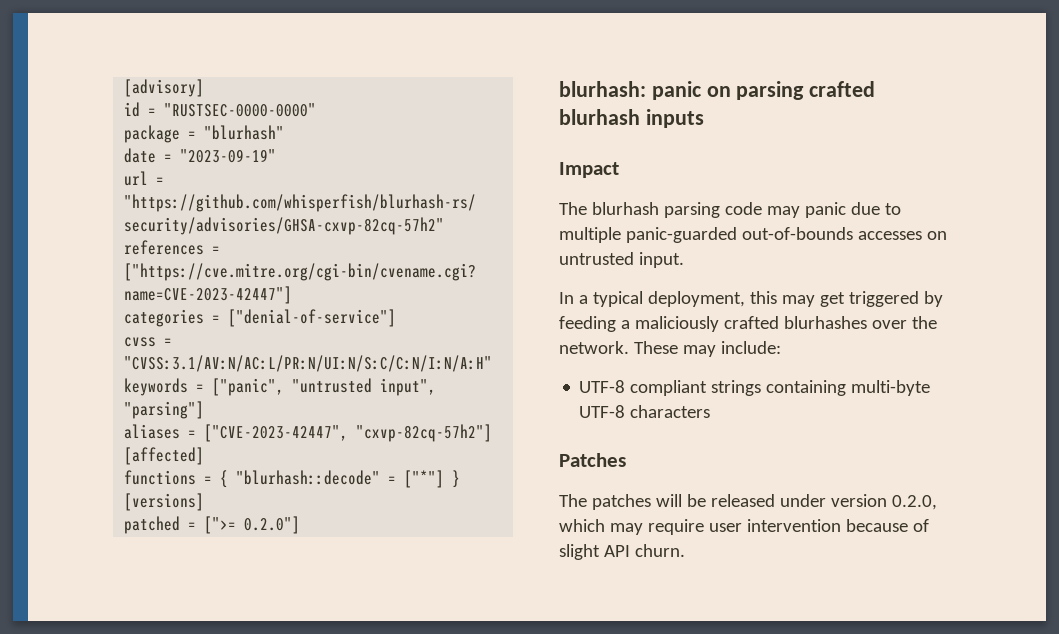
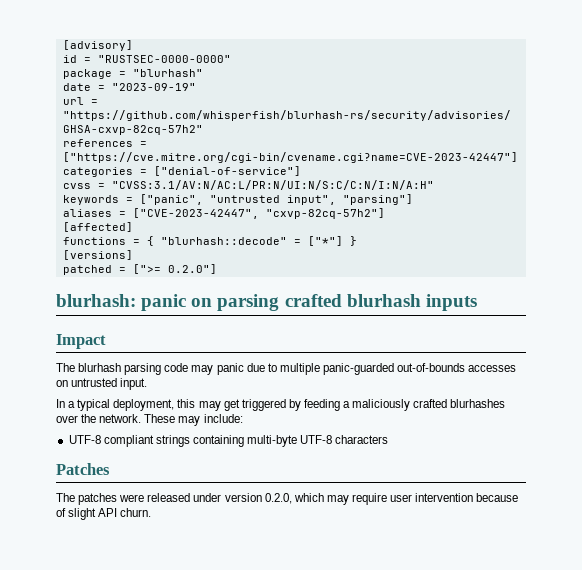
- The patches will be released under version 0.2.0, which may require user intervention because of slight API churn.
+ The patches were released under version 0.2.0, which may require user intervention because of slight API churn.

